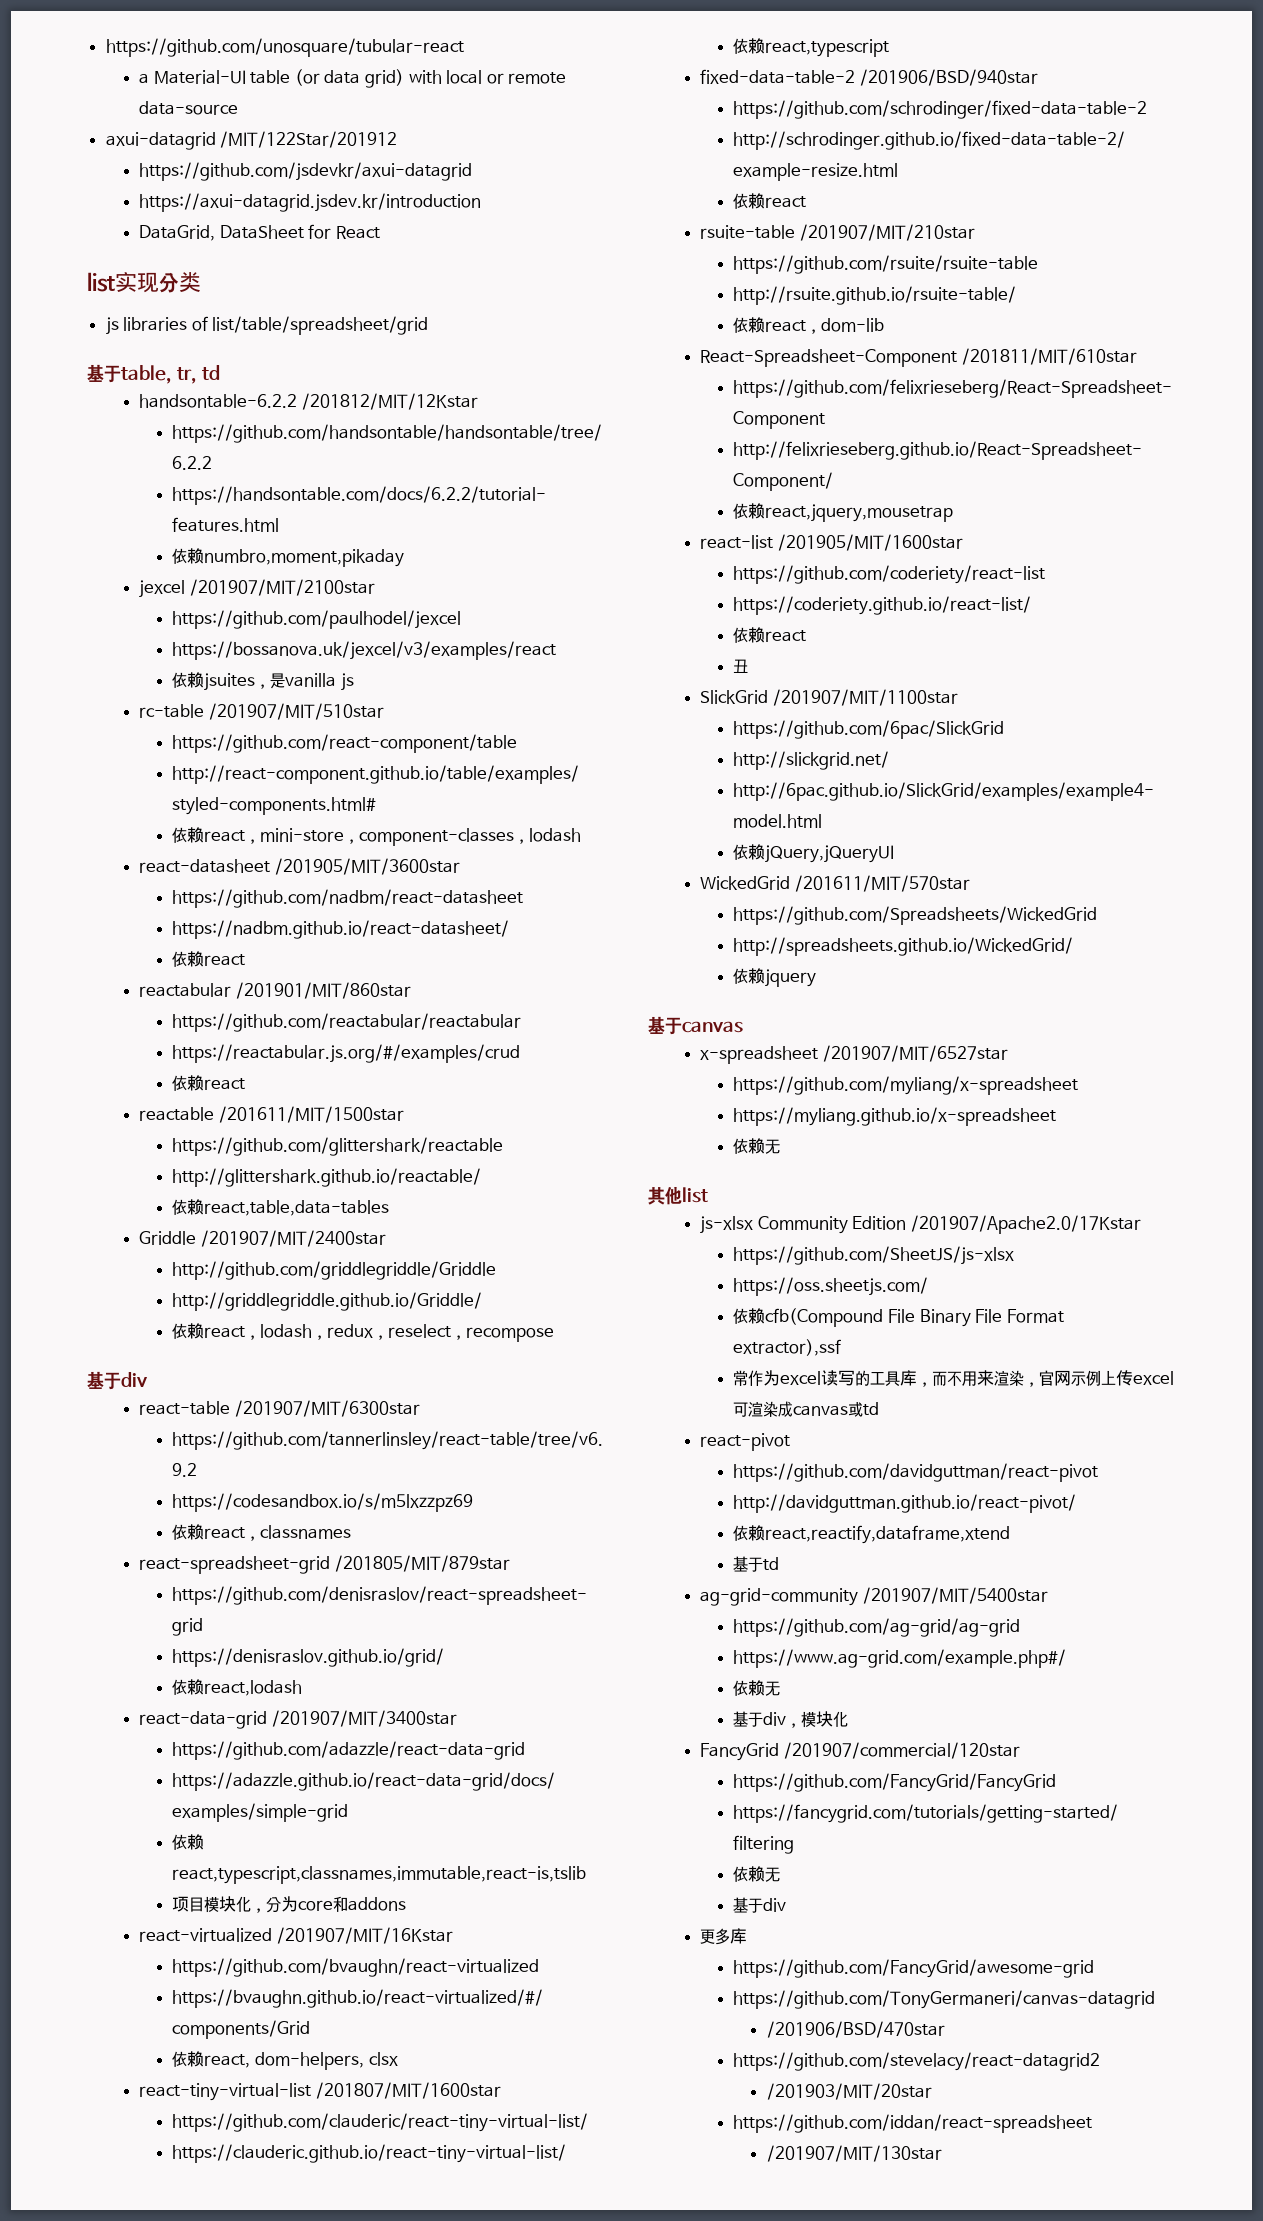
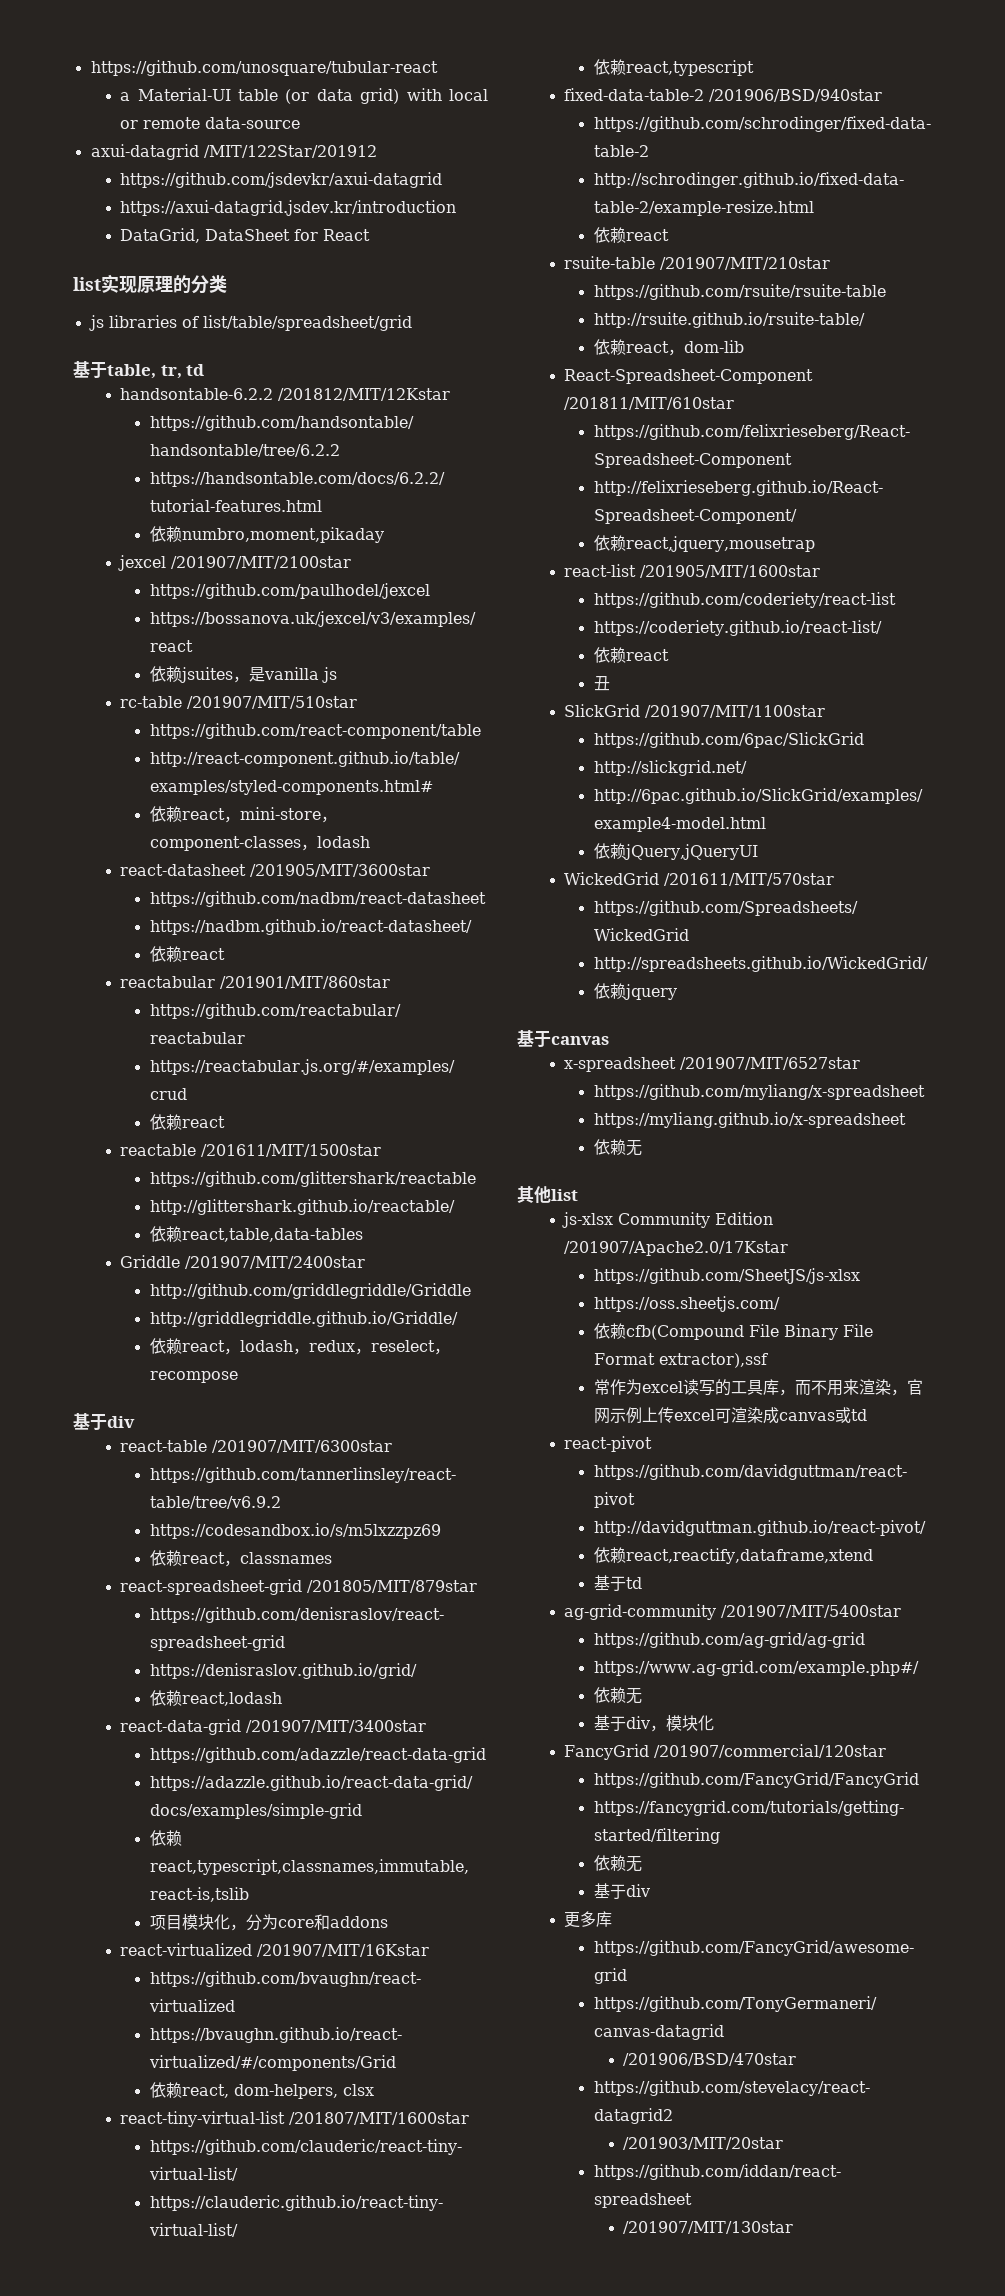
- list实现分类
+ list实现原理的分类

